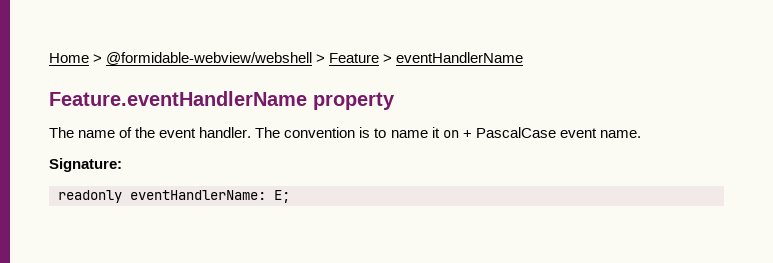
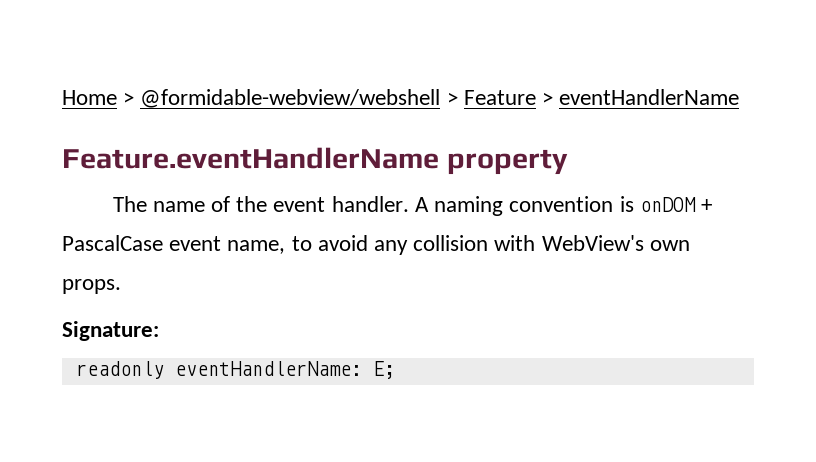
- The convention is to name it on + PascalCase event name.
+ A naming convention is onDOM + PascalCase event name, to avoid any collision with WebView's own props.

